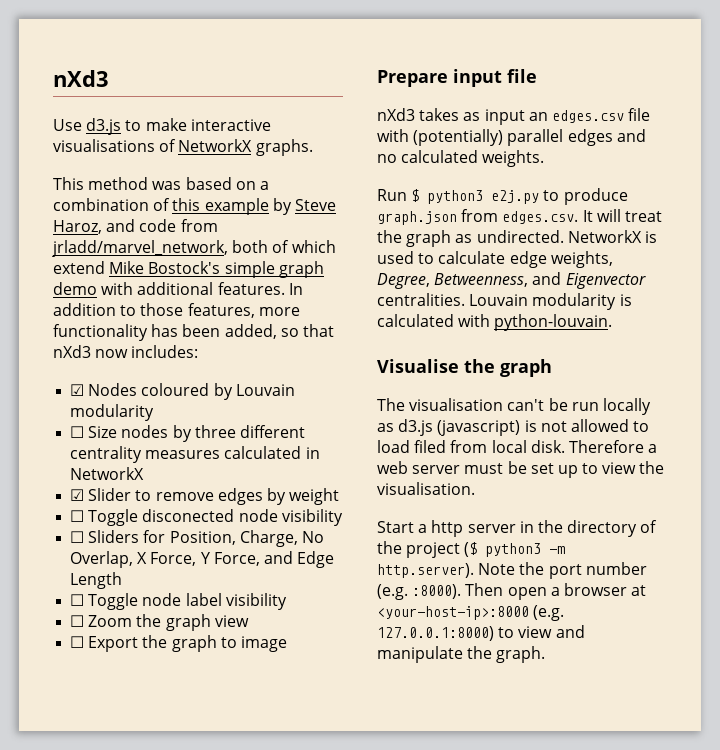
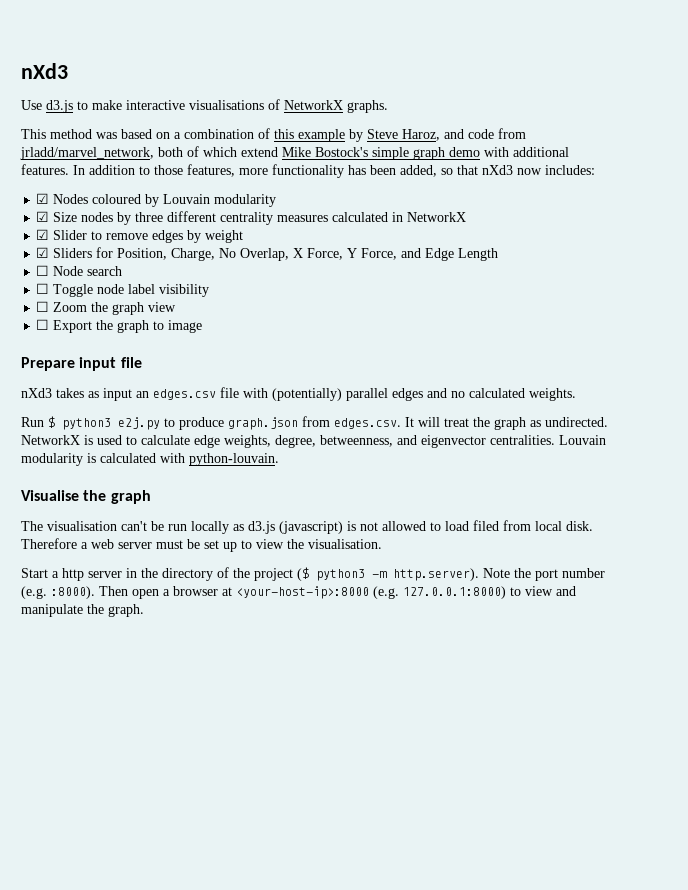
- ☐ Size nodes by three different centrality measures calculated in NetworkX
+ ☑ Size nodes by three different centrality measures calculated in NetworkX
- ☐ Toggle disconected node visibility
- ☐ Sliders for Position, Charge, No Overlap, X Force, Y Force, and Edge Length
+ ☑ Sliders for Position, Charge, No Overlap, X Force, Y Force, and Edge Length
+ ☐ Node search
- NetworkX is used to calculate edge weights, Degree, Betweenness, and Eigenvector centralities.
+ NetworkX is used to calculate edge weights, degree, betweenness, and eigenvector centralities.

